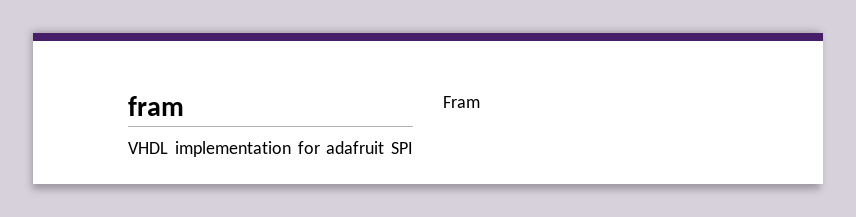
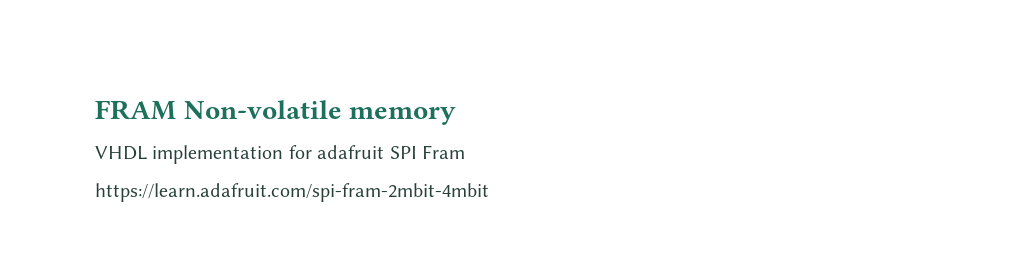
- fram
+ FRAM Non-volatile memory
+ https://learn.adafruit.com/spi-fram-2mbit-4mbit

